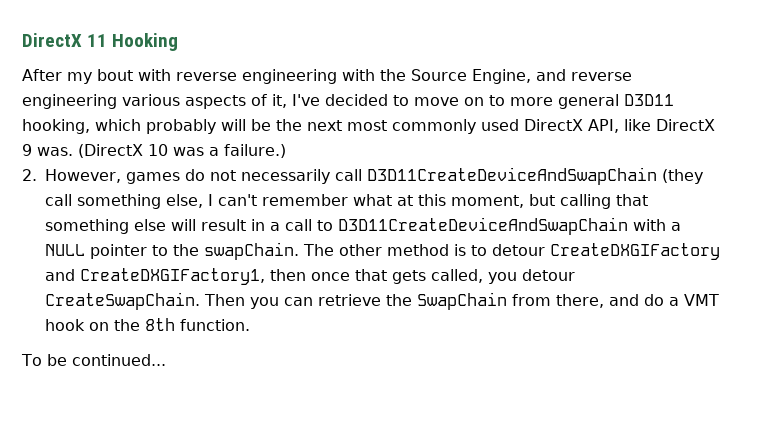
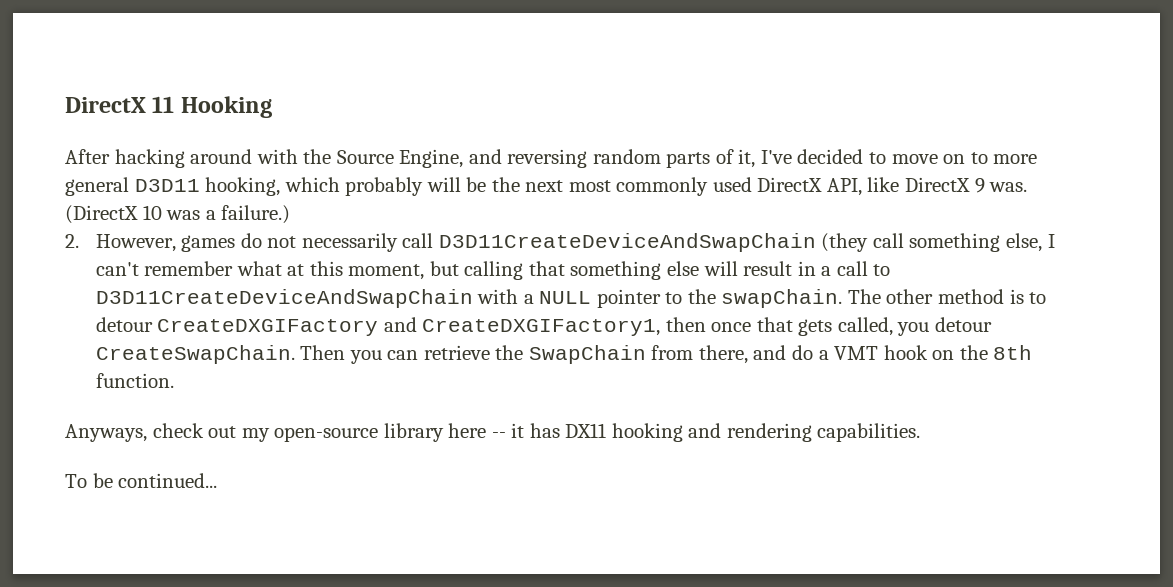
- After my bout with reverse engineering with the Source Engine, and reverse engineering various aspects of it, I've decided to move on to more general D3D11 hooking, which probably will be the next most commonly used DirectX API, like DirectX 9 was.
+ After hacking around with the Source Engine, and reversing random parts of it, I've decided to move on to more general D3D11 hooking, which probably will be the next most commonly used DirectX API, like DirectX 9 was.
+ Anyways, check out my open-source library here -- it has DX11 hooking and rendering capabilities.

